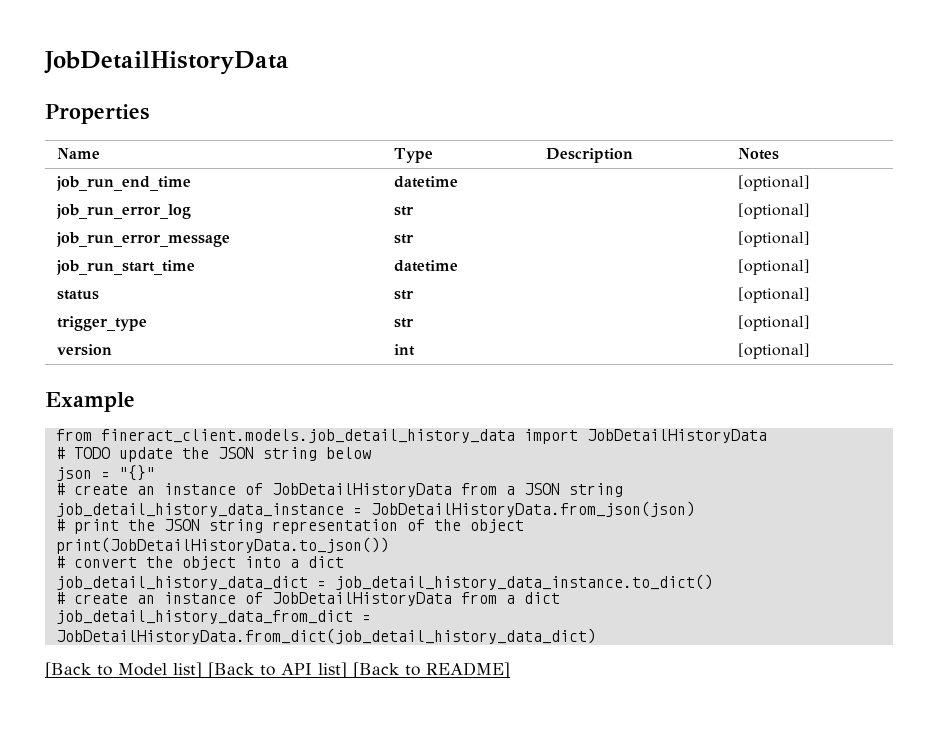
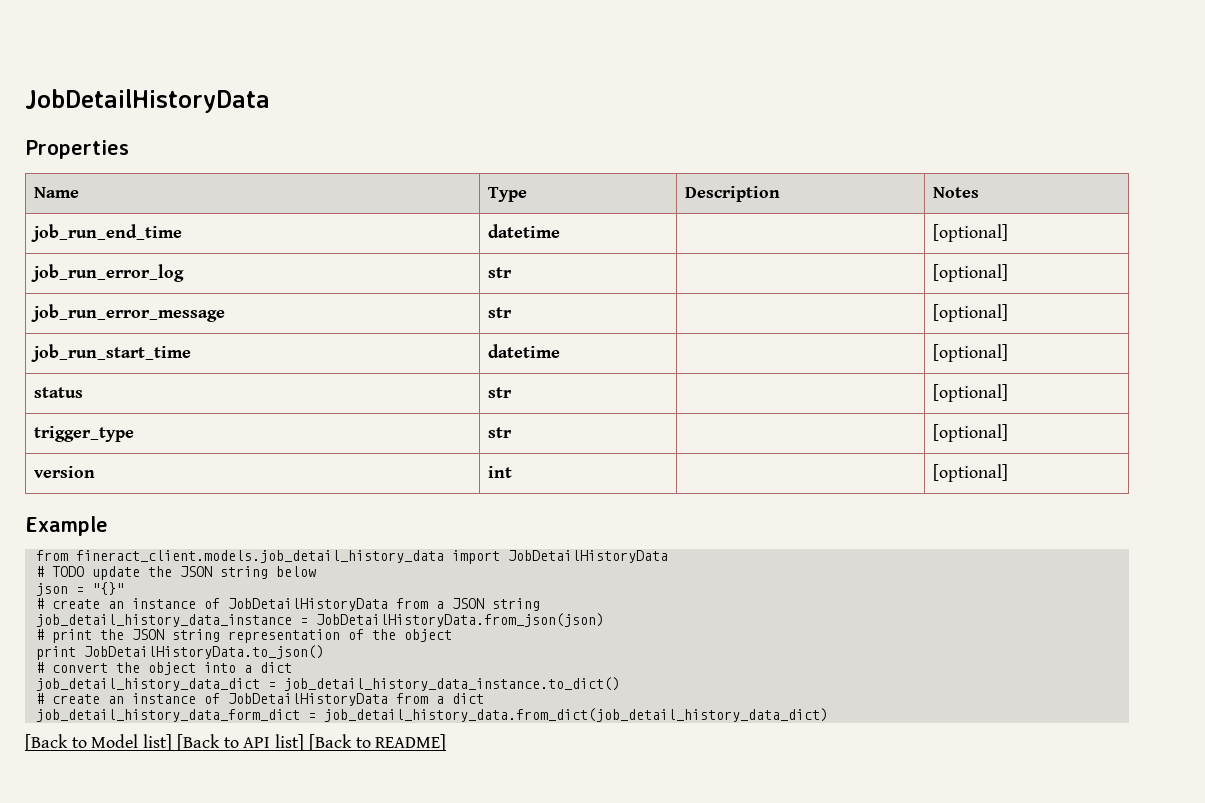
- print(JobDetailHistoryData.to_json())
+ print JobDetailHistoryData.to_json()
- job_detail_history_data_from_dict = JobDetailHistoryData.from_dict(job_detail_history_data_dict)
+ job_detail_history_data_form_dict = job_detail_history_data.from_dict(job_detail_history_data_dict)

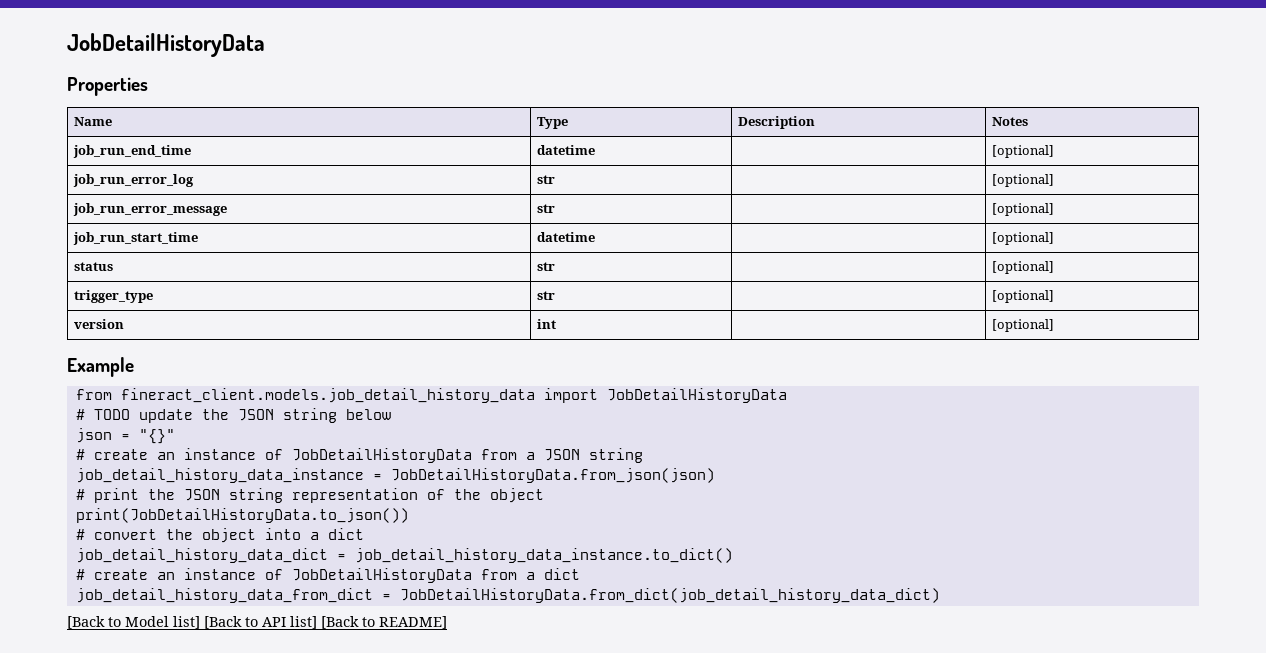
- print JobDetailHistoryData.to_json()
+ print(JobDetailHistoryData.to_json())
- job_detail_history_data_form_dict = job_detail_history_data.from_dict(job_detail_history_data_dict)
+ job_detail_history_data_from_dict = JobDetailHistoryData.from_dict(job_detail_history_data_dict)

